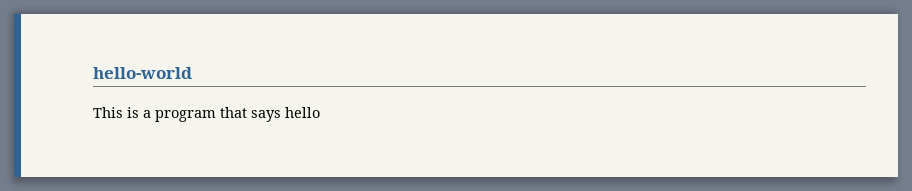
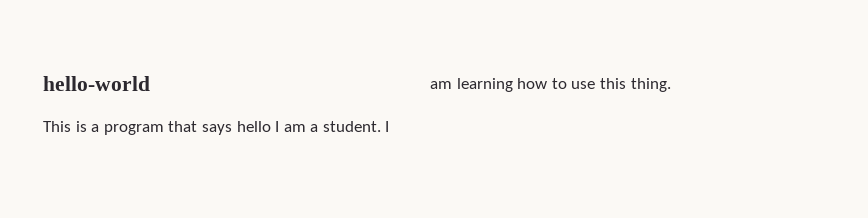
- This is a program that says hello
+ This is a program that says hello I am a student. I am learning how to use this thing.

